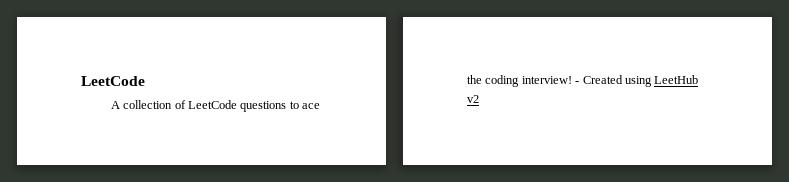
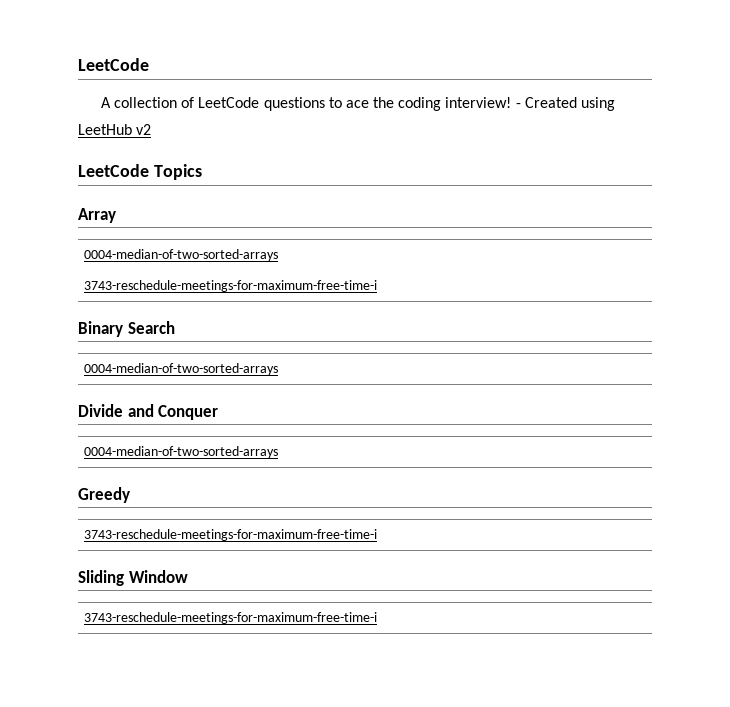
+ LeetCode Topics
+ Array
+ 0004-median-of-two-sorted-arrays
+ 3743-reschedule-meetings-for-maximum-free-time-i
+ Binary Search
+ 0004-median-of-two-sorted-arrays
+ Divide and Conquer
+ 0004-median-of-two-sorted-arrays
+ Greedy
+ 3743-reschedule-meetings-for-maximum-free-time-i
+ Sliding Window
+ 3743-reschedule-meetings-for-maximum-free-time-i

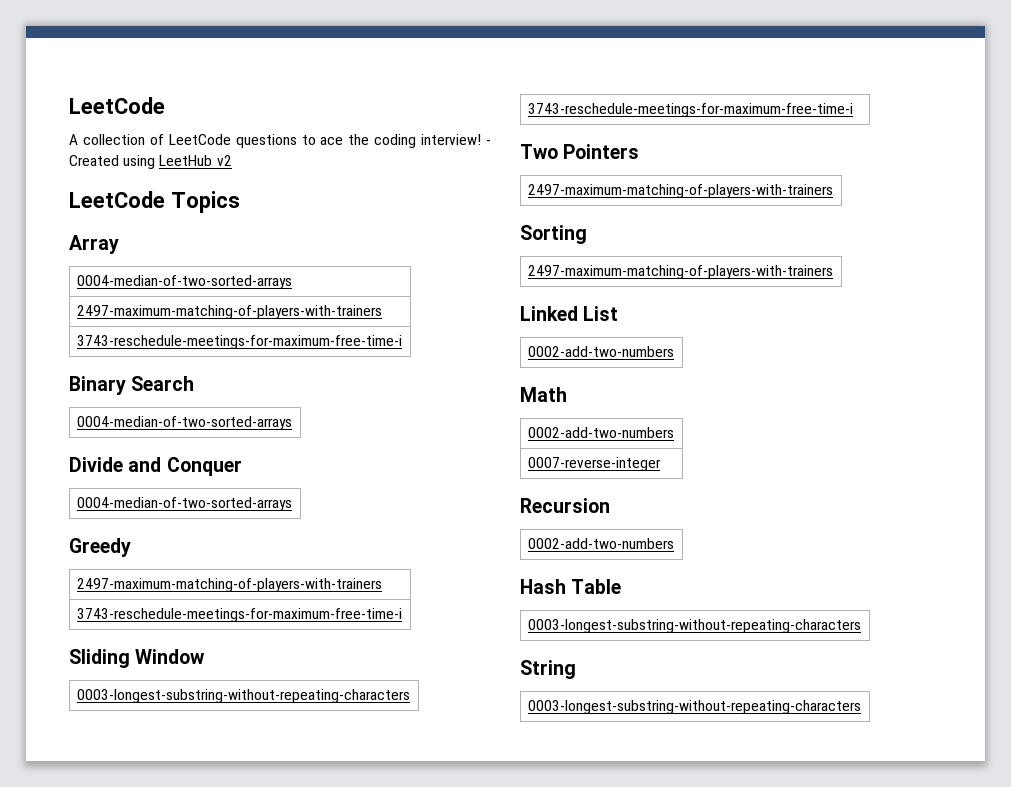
  Array
  0004-median-of-two-sorted-arrays
+ 2497-maximum-matching-of-players-with-trainers
  Greedy
+ 2497-maximum-matching-of-players-with-trainers
  Sliding Window
+ 0003-longest-substring-without-repeating-characters
  3743-reschedule-meetings-for-maximum-free-time-i
+ Two Pointers
+ 2497-maximum-matching-of-players-with-trainers
+ Sorting
+ 2497-maximum-matching-of-players-with-trainers
+ Linked List
+ 0002-add-two-numbers
+ Math
+ 0002-add-two-numbers
+ 0007-reverse-integer
+ Recursion
+ 0002-add-two-numbers
+ Hash Table
+ 0003-longest-substring-without-repeating-characters
+ String
+ 0003-longest-substring-without-repeating-characters

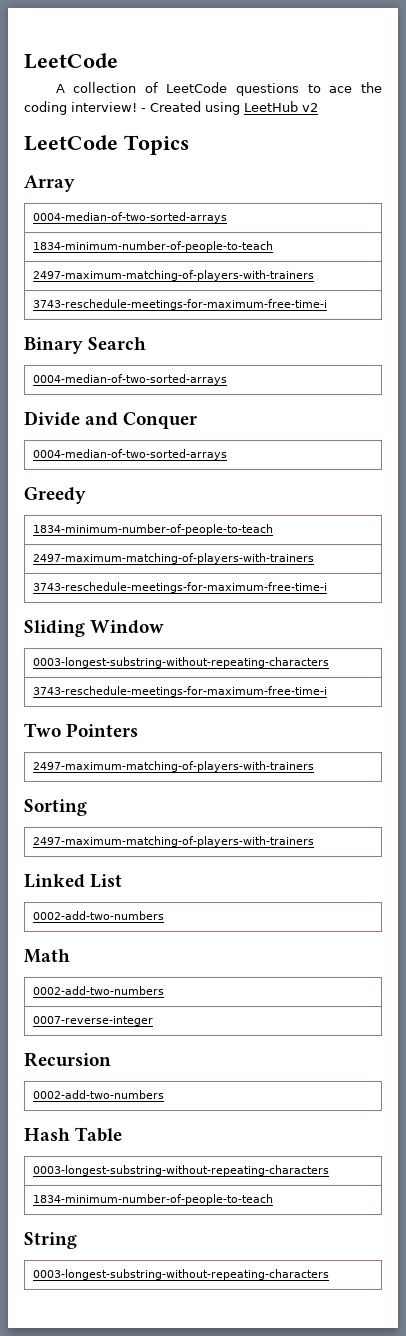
  Array
  0004-median-of-two-sorted-arrays
+ 1834-minimum-number-of-people-to-teach
  Greedy
+ 1834-minimum-number-of-people-to-teach
  Hash Table
  0003-longest-substring-without-repeating-characters
+ 1834-minimum-number-of-people-to-teach

